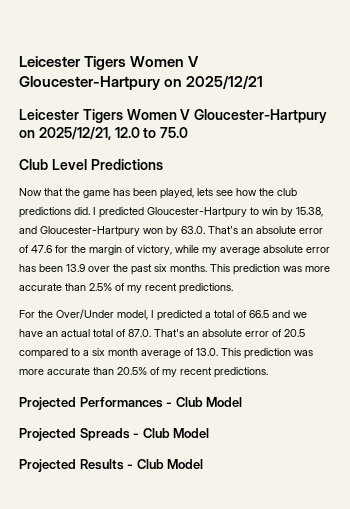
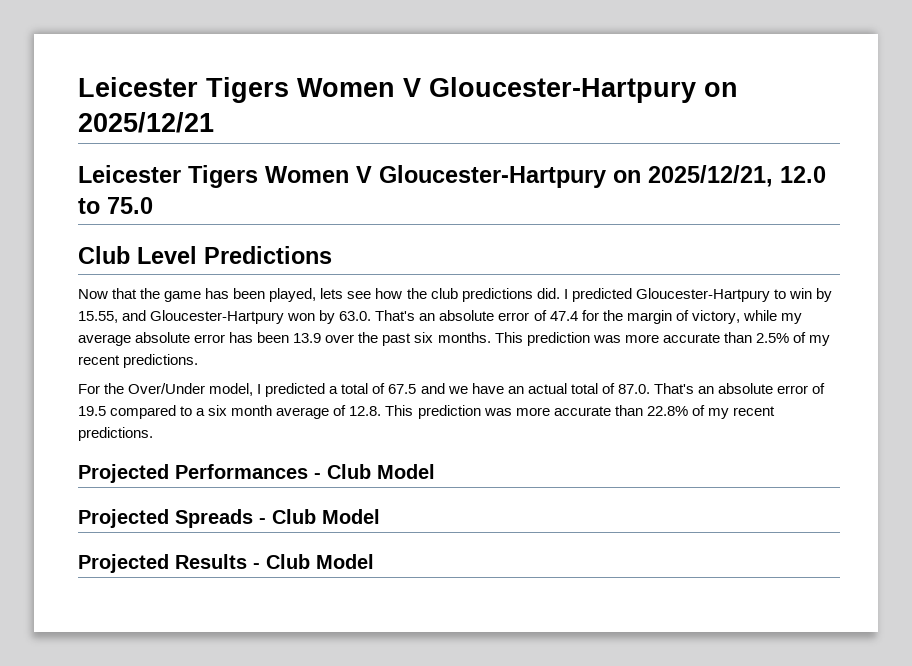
- I predicted Gloucester-Hartpury to win by 15.38, and Gloucester-Hartpury won by 63.0. That's an absolute error of 47.6 for the margin of victory, while my average absolute error has been 13.9 over the past six months.
+ I predicted Gloucester-Hartpury to win by 15.55, and Gloucester-Hartpury won by 63.0. That's an absolute error of 47.4 for the margin of victory, while my average absolute error has been 13.9 over the past six months.
- For the Over/Under model, I predicted a total of 66.5 and we have an actual total of 87.0. That's an absolute error of 20.5 compared to a six month average of 13.0. This prediction was more accurate than 20.5% of my recent predictions.
+ For the Over/Under model, I predicted a total of 67.5 and we have an actual total of 87.0. That's an absolute error of 19.5 compared to a six month average of 12.8. This prediction was more accurate than 22.8% of my recent predictions.

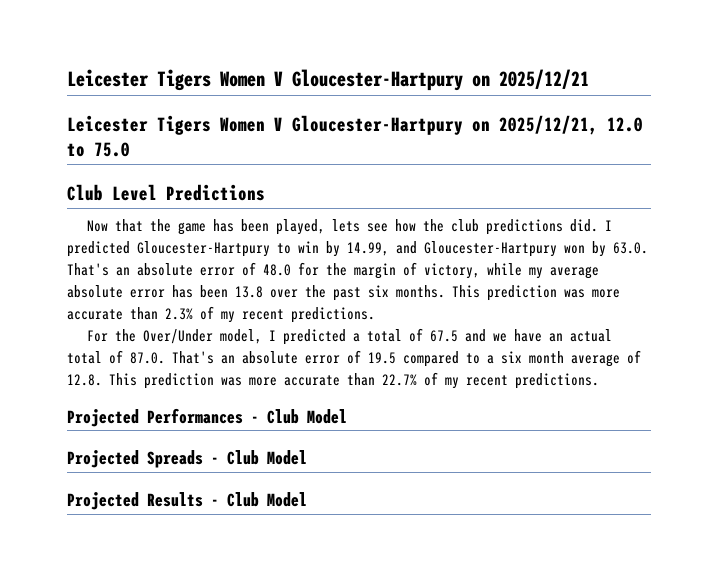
- I predicted Gloucester-Hartpury to win by 15.55, and Gloucester-Hartpury won by 63.0. That's an absolute error of 47.4 for the margin of victory, while my average absolute error has been 13.9 over the past six months.
+ I predicted Gloucester-Hartpury to win by 14.99, and Gloucester-Hartpury won by 63.0. That's an absolute error of 48.0 for the margin of victory, while my average absolute error has been 13.8 over the past six months.
- This prediction was more accurate than 2.5% of my recent predictions.
+ This prediction was more accurate than 2.3% of my recent predictions.
- For the Over/Under model, I predicted a total of 67.5 and we have an actual total of 87.0. That's an absolute error of 19.5 compared to a six month average of 12.8. This prediction was more accurate than 22.8% of my recent predictions.
+ For the Over/Under model, I predicted a total of 67.5 and we have an actual total of 87.0. That's an absolute error of 19.5 compared to a six month average of 12.8. This prediction was more accurate than 22.7% of my recent predictions.

